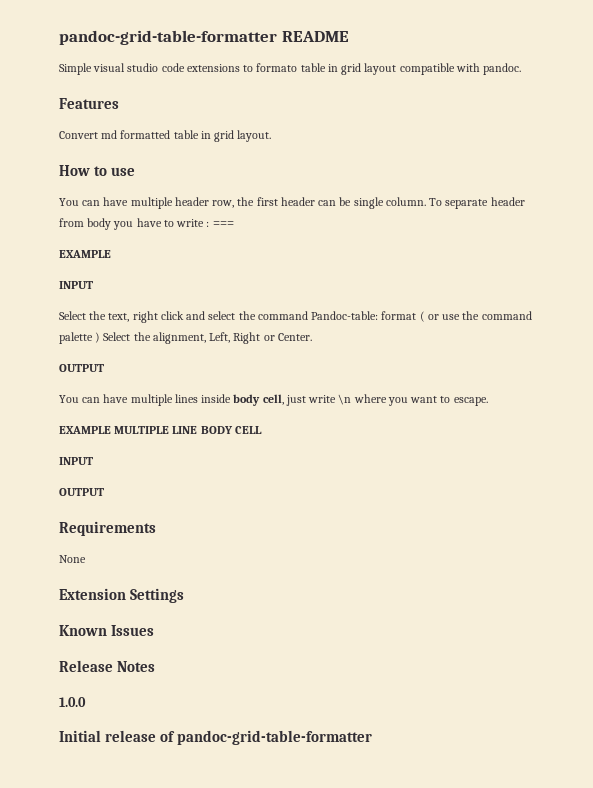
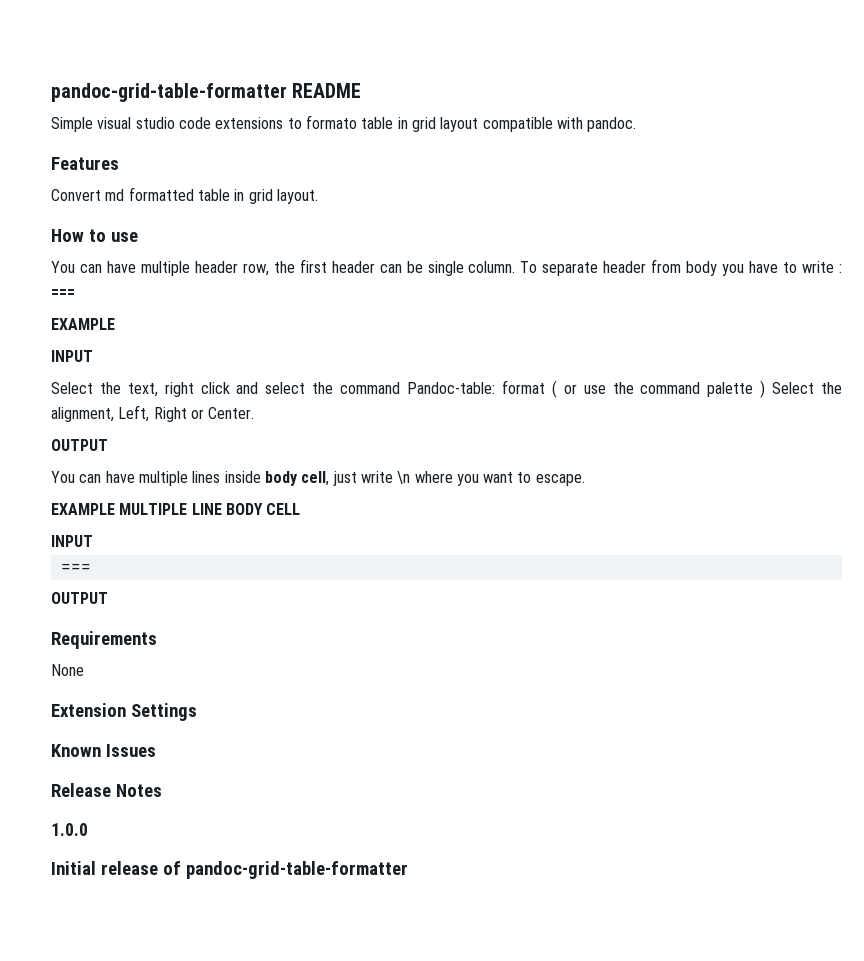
  EXAMPLE MULTIPLE LINE BODY CELL
  INPUT
+ ===

